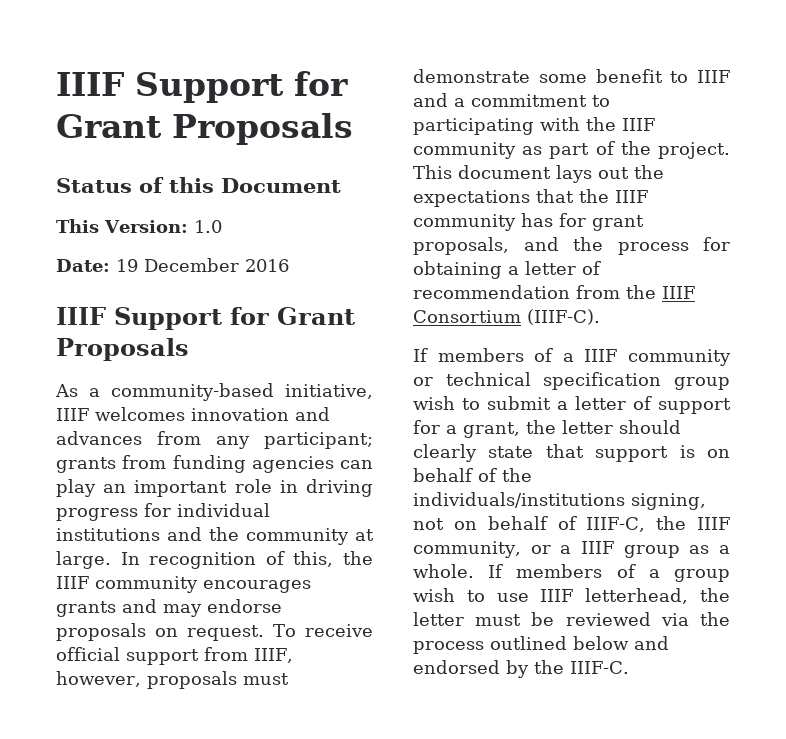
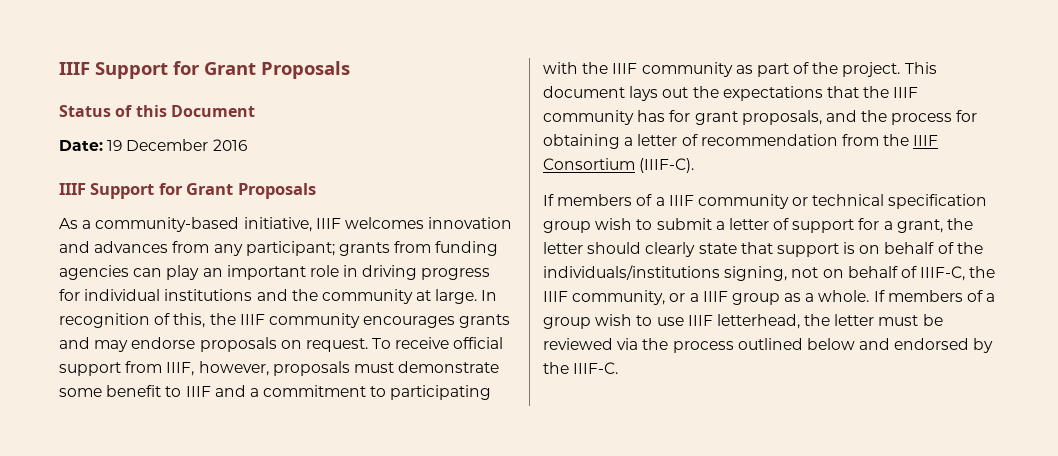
- This Version: 1.0

